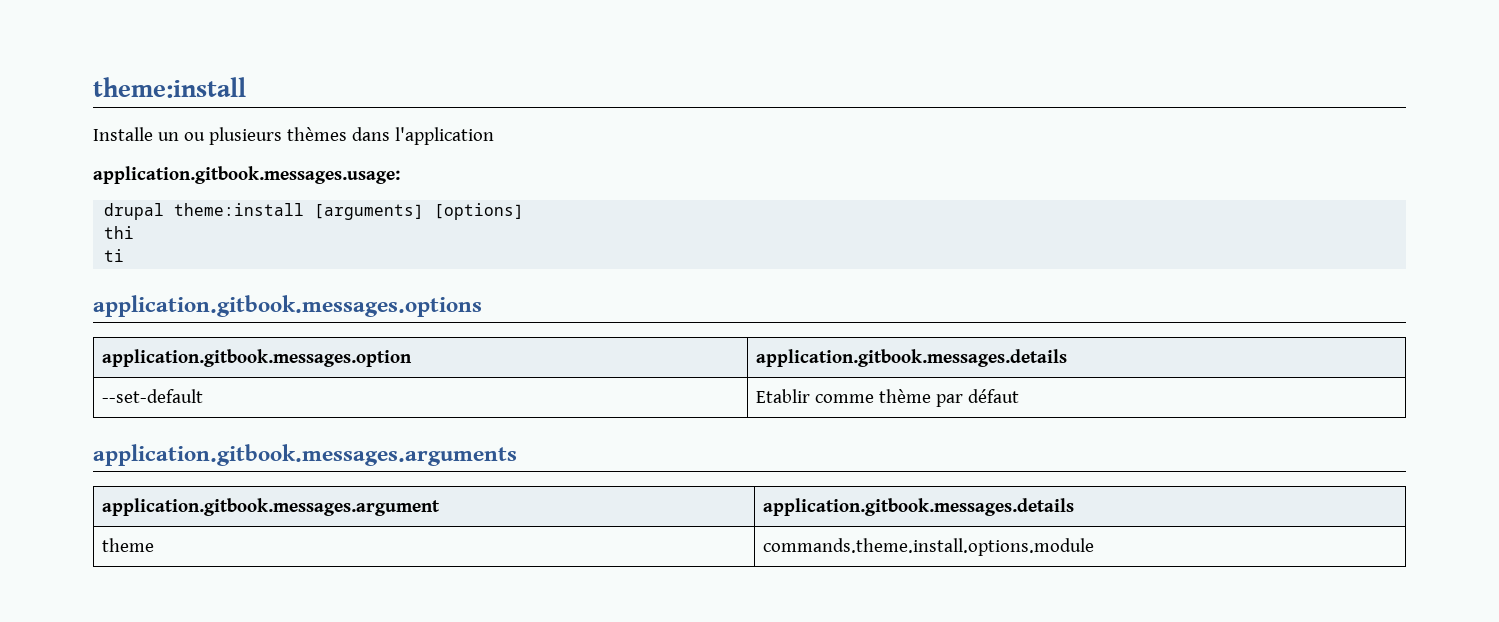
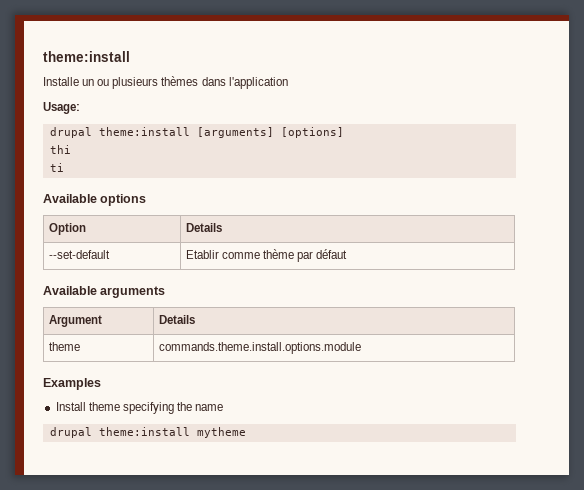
- application.gitbook.messages.usage:
+ Usage:
- application.gitbook.messages.options
- application.gitbook.messages.option | application.gitbook.messages.details
+ Available options
+ Option | Details
- application.gitbook.messages.arguments
- application.gitbook.messages.argument | application.gitbook.messages.details
+ Available arguments
+ Argument | Details
  theme | commands.theme.install.options.module
+ Examples
+ Install theme specifying the name
+ drupal theme:install mytheme

